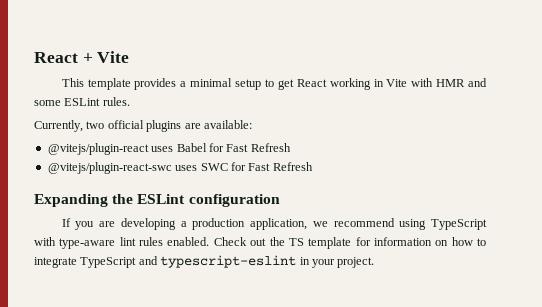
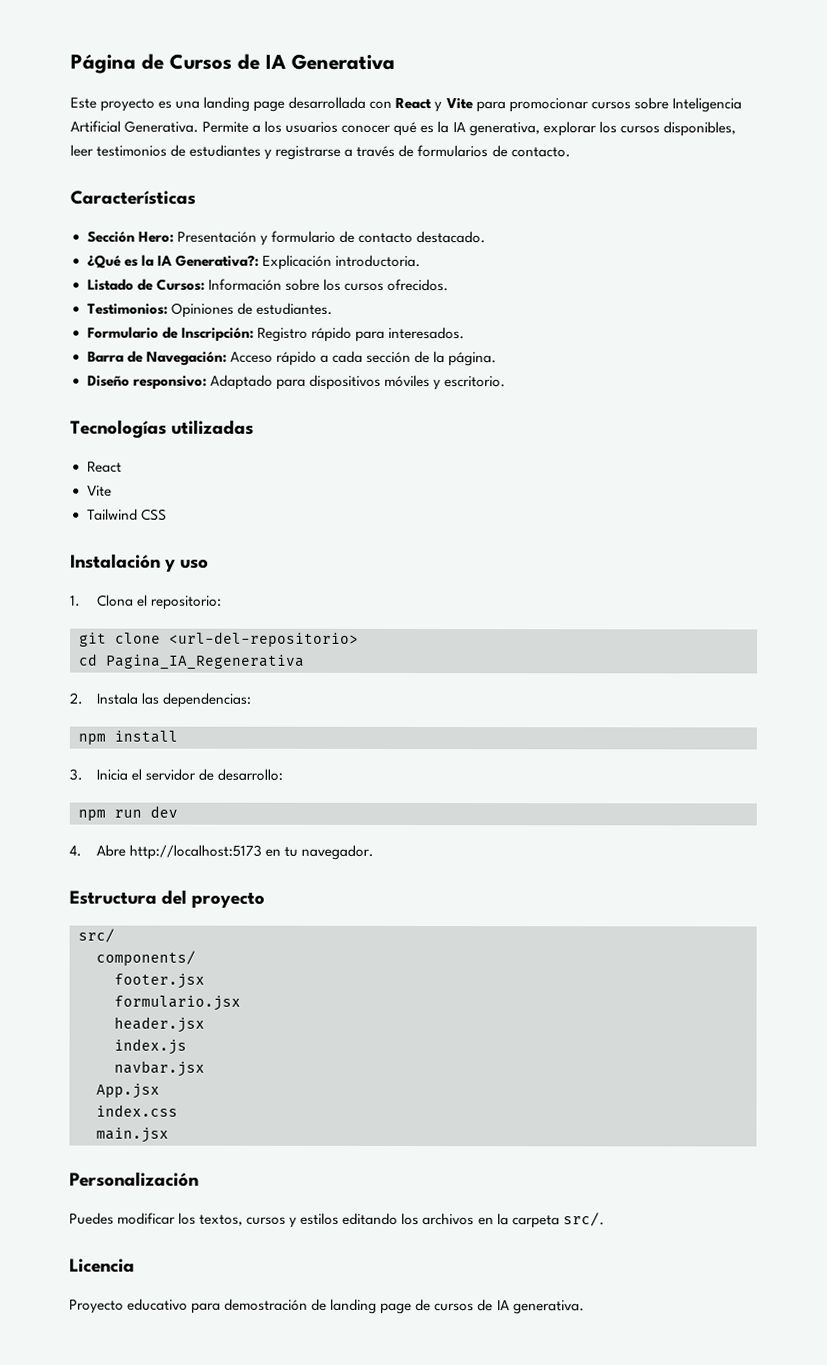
- React + Vite
- This template provides a minimal setup to get React working in Vite with HMR and some ESLint rules.
- Currently, two official plugins are available:
- @vitejs/plugin-react uses Babel for Fast Refresh
- @vitejs/plugin-react-swc uses SWC for Fast Refresh
- Expanding the ESLint configuration
- If you are developing a production application, we recommend using TypeScript with type-aware lint rules enabled. Check out the TS template for information on how to integrate TypeScript and typescript-eslint in your project.
+ Página de Cursos de IA Generativa
+ Este proyecto es una landing page desarrollada con React y Vite para promocionar cursos sobre Inteligencia Artificial Generativa. Permite a los usuarios conocer qué es la IA generativa, explorar los cursos disponibles, leer testimonios de estudiantes y registrarse a través de formularios de contacto.
+ Características
+ Sección Hero: Presentación y formulario de contacto destacado.
+ ¿Qué es la IA Generativa?: Explicación introductoria.
+ Listado de Cursos: Información sobre los cursos ofrecidos.
+ Testimonios: Opiniones de estudiantes.
+ Formulario de Inscripción: Registro rápido para interesados.
+ Barra de Navegación: Acceso rápido a cada sección de la página.
+ Diseño responsivo: Adaptado para dispositivos móviles y escritorio.
+ Tecnologías utilizadas
+ React
+ Vite
+ Tailwind CSS
+ Instalación y uso
+ 1. Clona el repositorio:
+ git clone <url-del-repositorio>
+ cd Pagina_IA_Regenerativa
+ 2. Instala las dependencias:
+ npm install
+ 3. Inicia el servidor de desarrollo:
+ npm run dev
+ 4. Abre http://localhost:5173 en tu navegador.
+ Estructura del proyecto
+ src/
+ components/
+ footer.jsx
+ formulario.jsx
+ header.jsx
+ index.js
+ navbar.jsx
+ App.jsx
+ index.css
+ main.jsx
+ Personalización
+ Puedes modificar los textos, cursos y estilos editando los archivos en la carpeta src/.
+ Licencia
+ Proyecto educativo para demostración de landing page de cursos de IA generativa.

